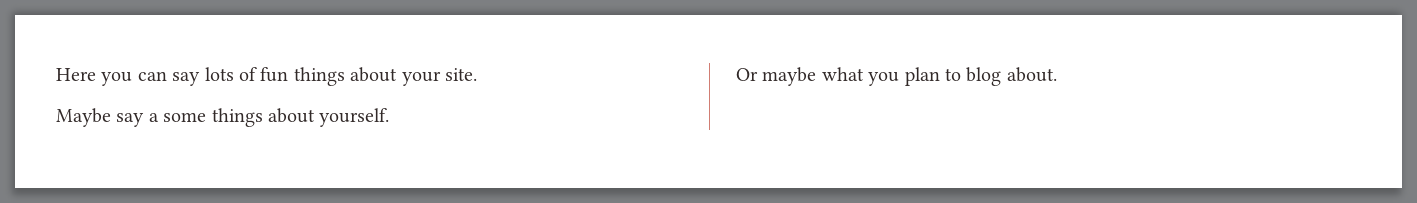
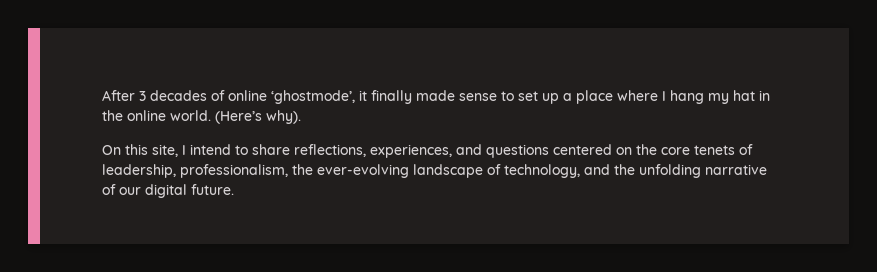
- Here you can say lots of fun things about your site.
- Maybe say a some things about yourself.
- Or maybe what you plan to blog about.
+ After 3 decades of online ‘ghostmode’, it finally made sense to set up a place where I hang my hat in the online world. (Here’s why).
+ On this site, I intend to share reflections, experiences, and questions centered on the core tenets of leadership, professionalism, the ever-evolving landscape of technology, and the unfolding narrative of our digital future.

